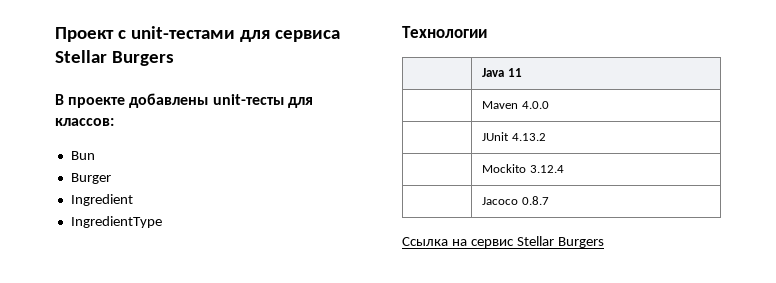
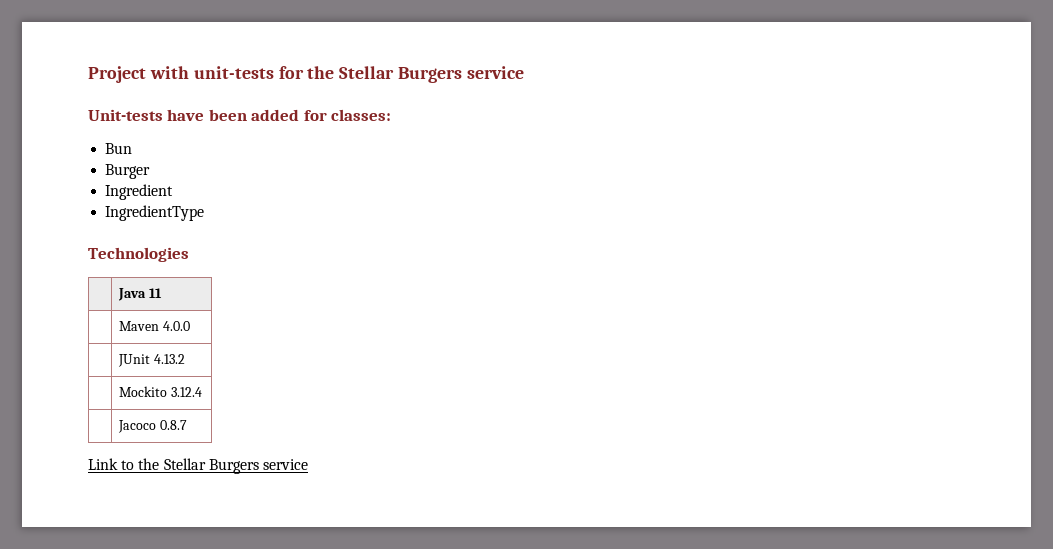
- Проект с unit-тестами для сервиса Stellar Burgers
- В проекте добавлены unit-тесты для классов:
+ Project with unit-tests for the Stellar Burgers service
+ Unit-tests have been added for classes:
- Технологии
+ Technologies
- Ссылка на сервис Stellar Burgers
+ Link to the Stellar Burgers service

